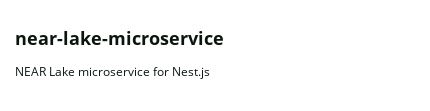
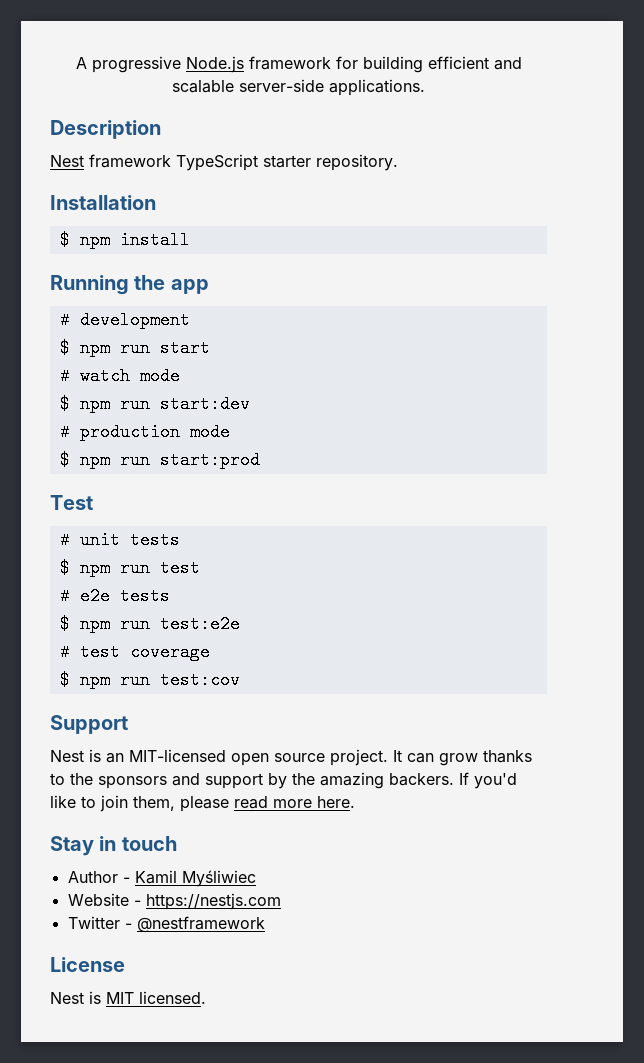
- near-lake-microservice
- NEAR Lake microservice for Nest.js
+ A progressive Node.js framework for building efficient and scalable server-side applications.
+ Description
+ Nest framework TypeScript starter repository.
+ Installation
+ $ npm install
+ Running the app
+ # development
+ $ npm run start
+ # watch mode
+ $ npm run start:dev
+ # production mode
+ $ npm run start:prod
+ Test
+ # unit tests
+ $ npm run test
+ # e2e tests
+ $ npm run test:e2e
+ # test coverage
+ $ npm run test:cov
+ Support
+ Nest is an MIT-licensed open source project. It can grow thanks to the sponsors and support by the amazing backers. If you'd like to join them, please read more here.
+ Stay in touch
+ Author - Kamil Myśliwiec
+ Website - https://nestjs.com
+ Twitter - @nestframework
+ License
+ Nest is MIT licensed.

